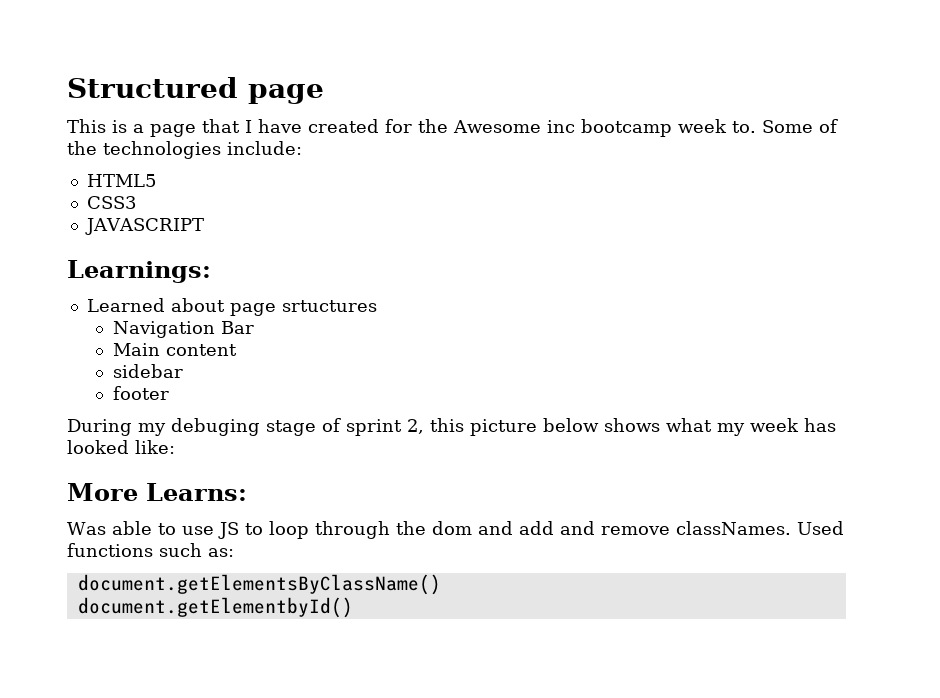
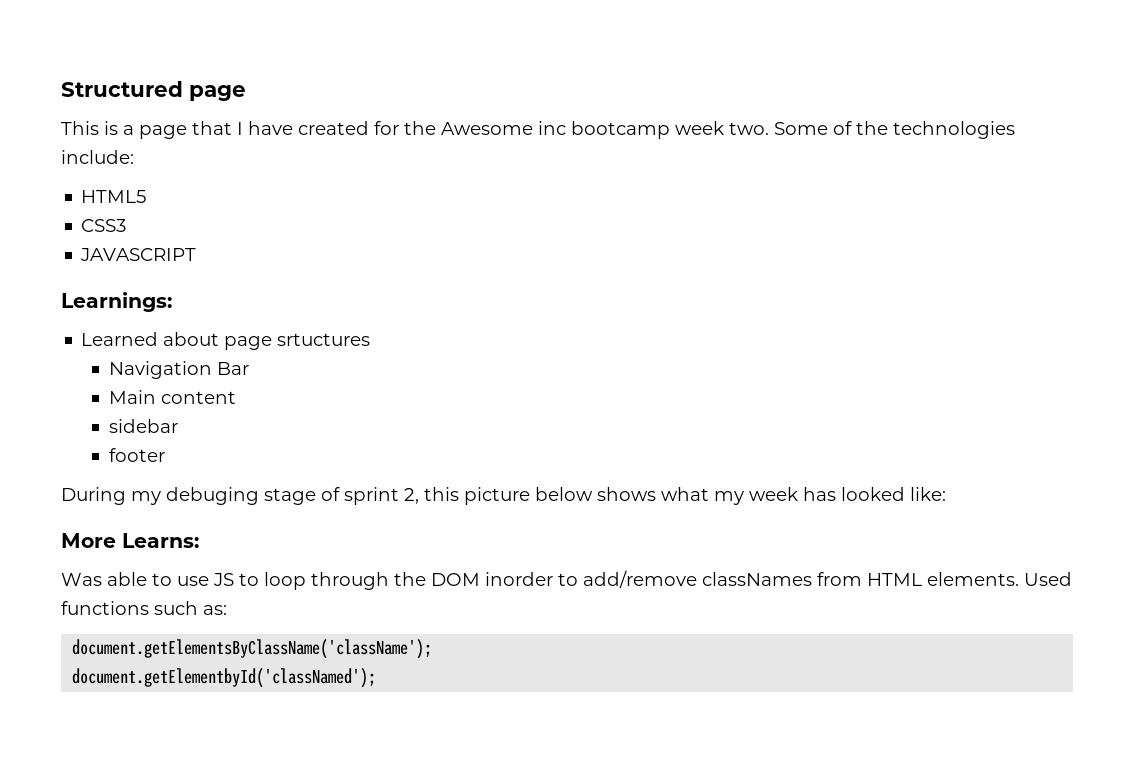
- This is a page that I have created for the Awesome inc bootcamp week to.
+ This is a page that I have created for the Awesome inc bootcamp week two.
- Was able to use JS to loop through the dom and add and remove classNames.
+ Was able to use JS to loop through the DOM inorder to add/remove classNames from HTML elements.
- document.getElementsByClassName()
- document.getElementbyId()
+ document.getElementsByClassName('className');
+ document.getElementbyId('classNamed');

